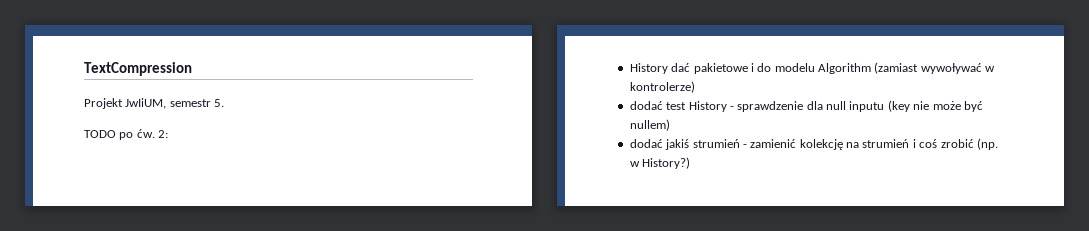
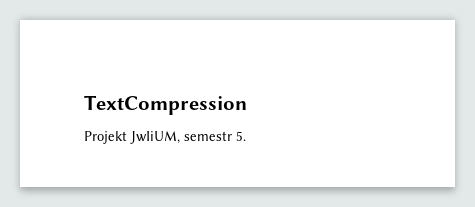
- TODO po ćw. 2:
- History dać pakietowe i do modelu Algorithm (zamiast wywoływać w kontrolerze)
- dodać test History - sprawdzenie dla null inputu (key nie może być nullem)
- dodać jakiś strumień - zamienić kolekcję na strumień i coś zrobić (np. w History?)

